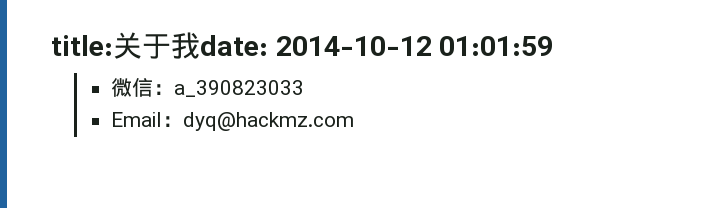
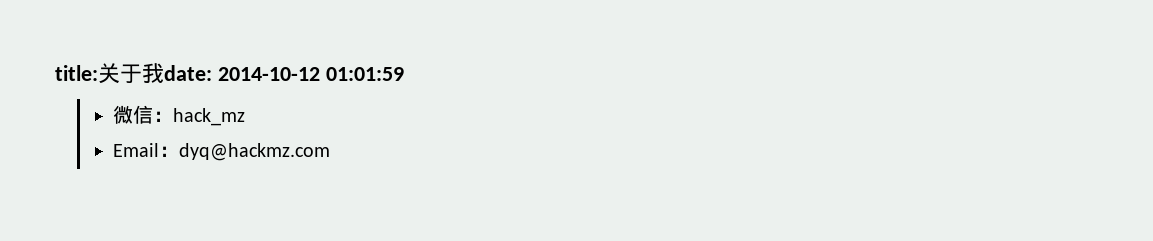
- 微信：a_390823033
+ 微信：hack_mz

